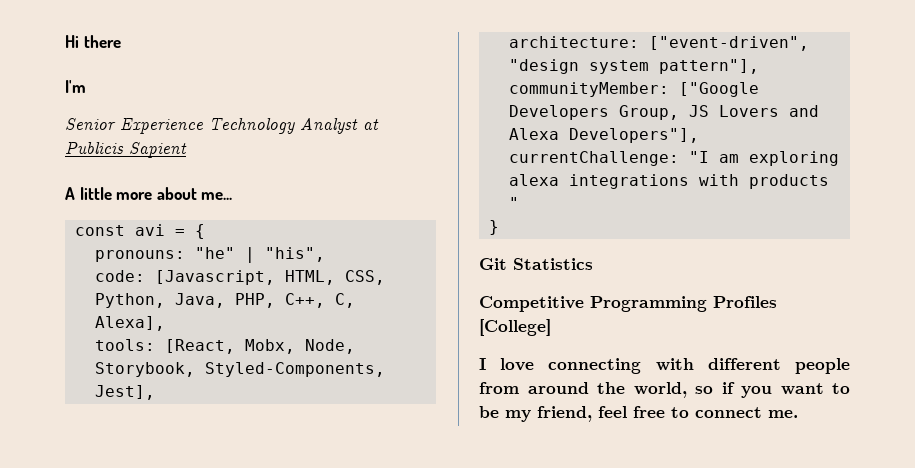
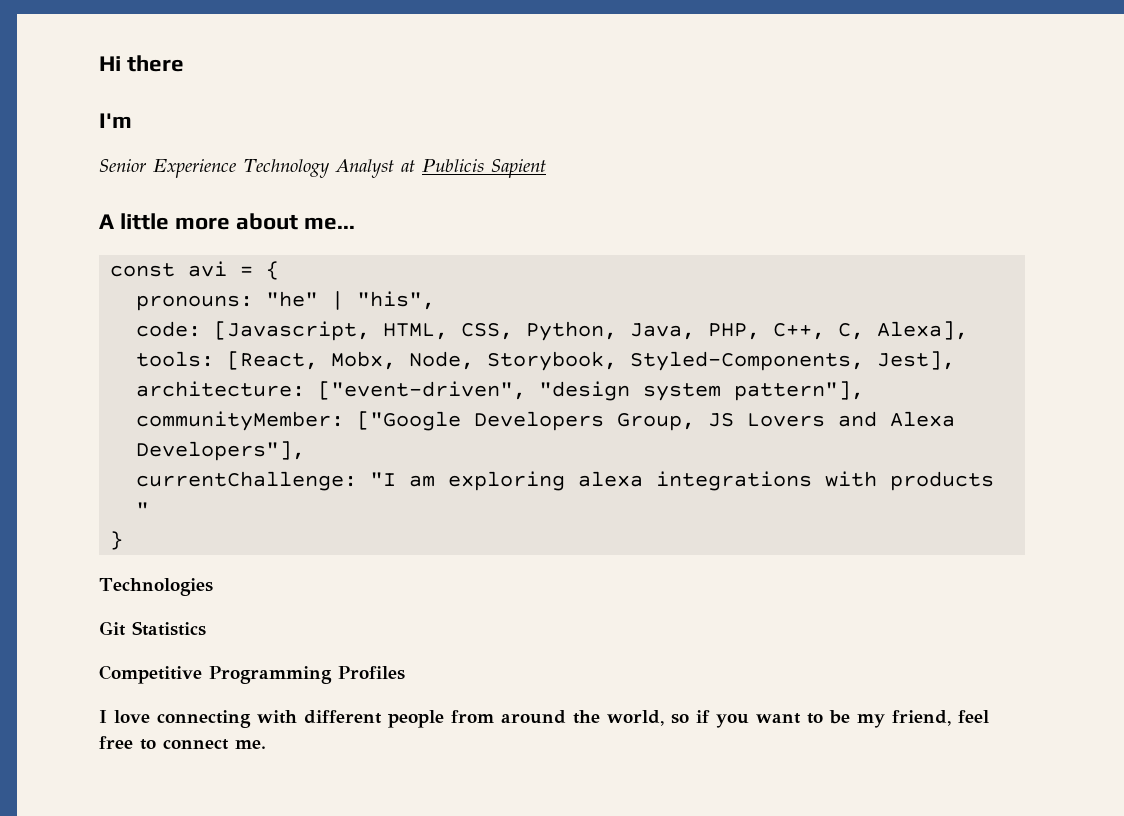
+ Technologies
- Competitive Programming Profiles [College]
+ Competitive Programming Profiles

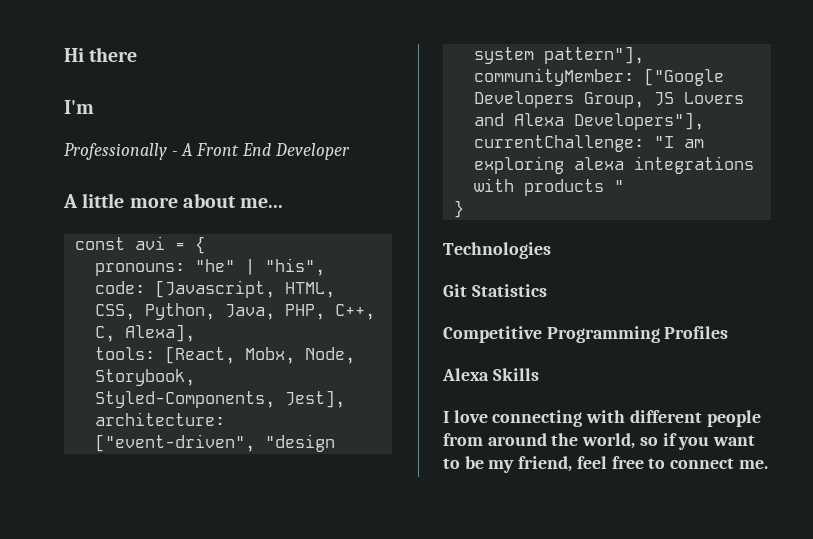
- Senior Experience Technology Analyst at Publicis Sapient
+ Professionally - A Front End Developer
+ Alexa Skills

